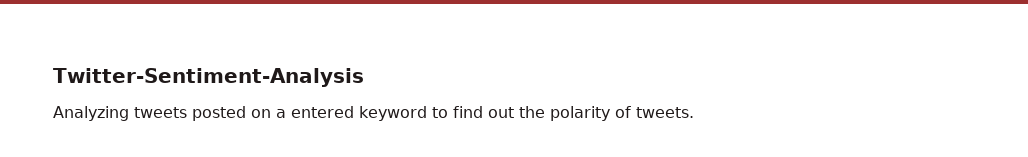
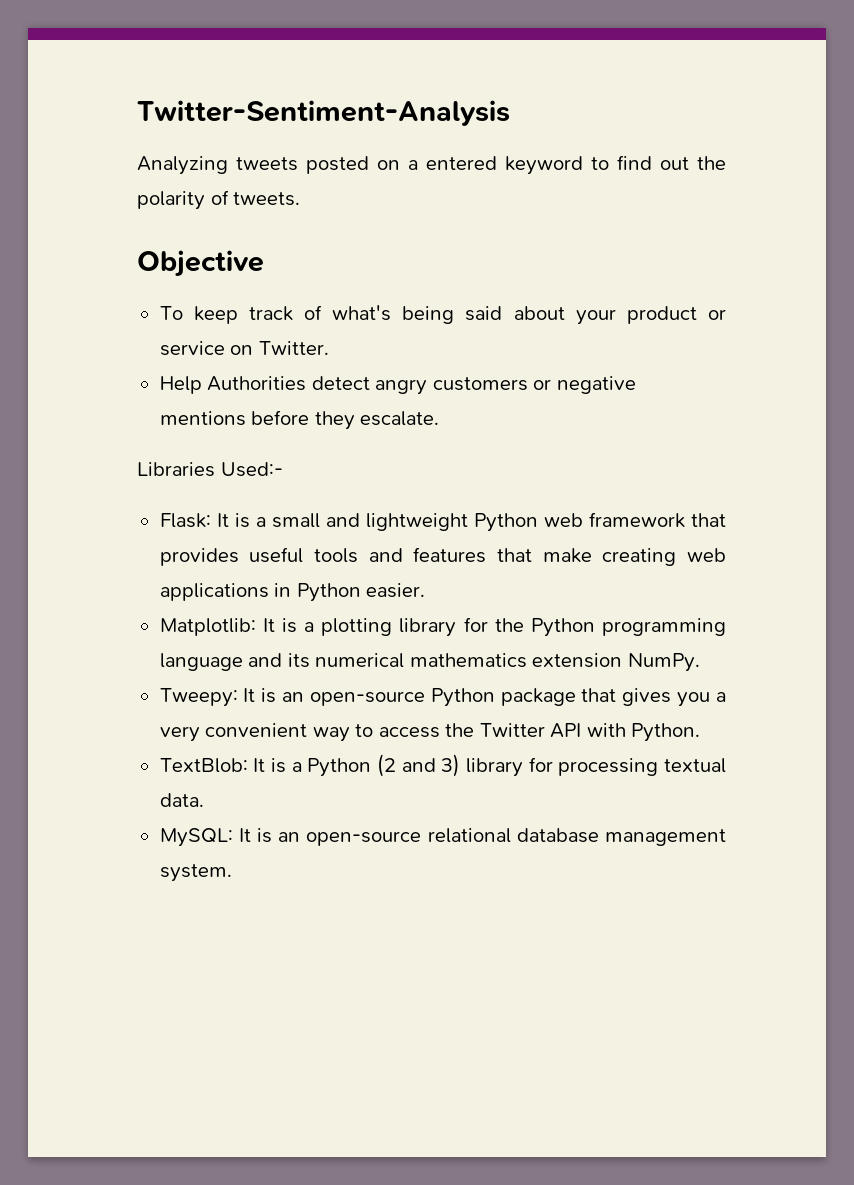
+ Objective
+ To keep track of what's being said about your product or service on Twitter.
+ Help Authorities detect angry customers or negative mentions before they escalate.
+ Libraries Used:-
+ Flask: It is a small and lightweight Python web framework that provides useful tools and features that make creating web applications in Python easier.
+ Matplotlib: It is a plotting library for the Python programming language and its numerical mathematics extension NumPy.
+ Tweepy: It is an open-source Python package that gives you a very convenient way to access the Twitter API with Python.
+ TextBlob: It is a Python (2 and 3) library for processing textual data.
+ MySQL: It is an open-source relational database management system.

